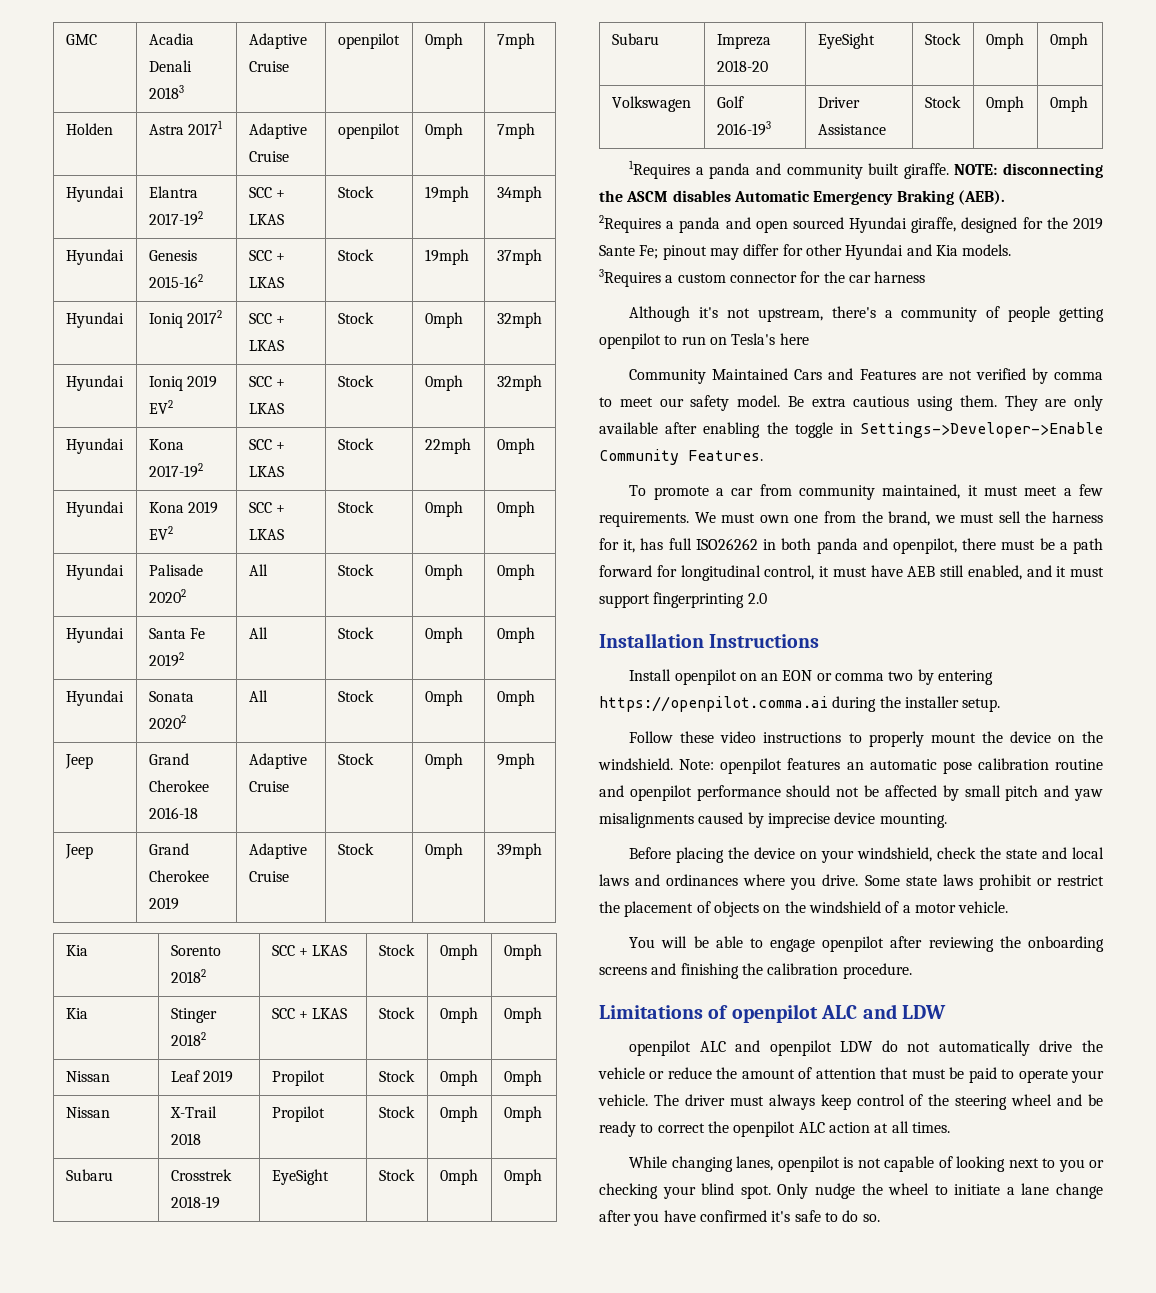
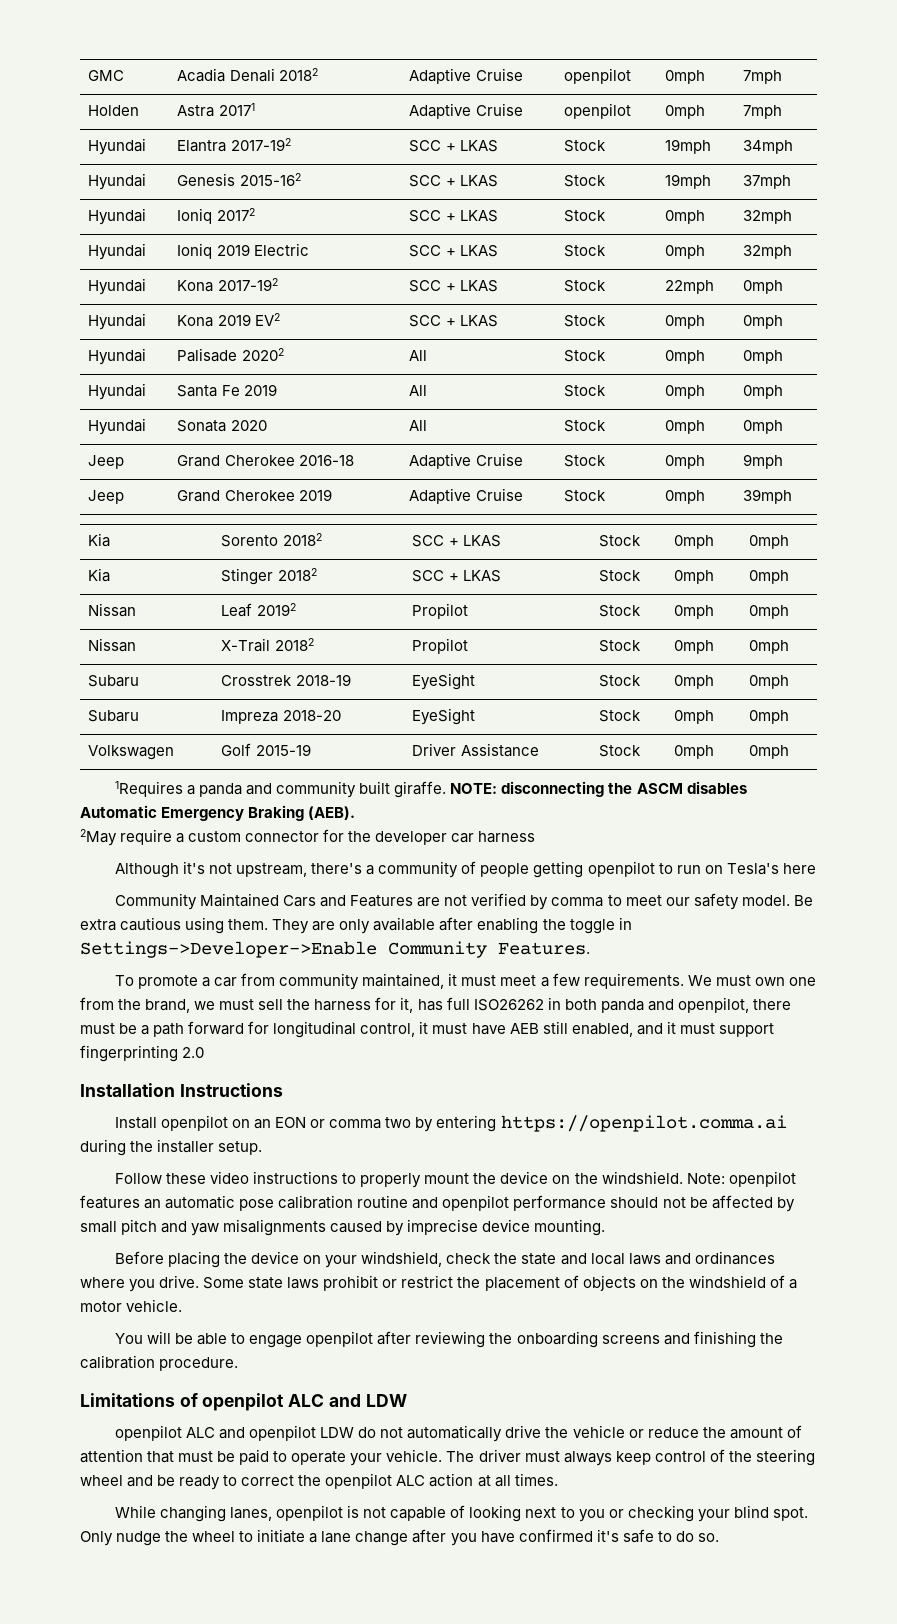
- GMC | Acadia Denali 20183 | Adaptive Cruise | openpilot | 0mph | 7mph
+ GMC | Acadia Denali 20182 | Adaptive Cruise | openpilot | 0mph | 7mph
- Hyundai | Ioniq 2019 EV2 | SCC + LKAS | Stock | 0mph | 32mph
+ Hyundai | Ioniq 2019 Electric | SCC + LKAS | Stock | 0mph | 32mph
- Hyundai | Santa Fe 20192 | All | Stock | 0mph | 0mph
+ Hyundai | Santa Fe 2019 | All | Stock | 0mph | 0mph
- Hyundai | Sonata 20202 | All | Stock | 0mph | 0mph
+ Hyundai | Sonata 2020 | All | Stock | 0mph | 0mph
- Nissan | Leaf 2019 | Propilot | Stock | 0mph | 0mph
+ Nissan | Leaf 20192 | Propilot | Stock | 0mph | 0mph
- Nissan | X-Trail 2018 | Propilot | Stock | 0mph | 0mph
+ Nissan | X-Trail 20182 | Propilot | Stock | 0mph | 0mph
- Volkswagen | Golf 2016-193 | Driver Assistance | Stock | 0mph | 0mph
+ Volkswagen | Golf 2015-19 | Driver Assistance | Stock | 0mph | 0mph
- 2Requires a panda and open sourced Hyundai giraffe, designed for the 2019 Sante Fe; pinout may differ for other Hyundai and Kia models.
- 3Requires a custom connector for the car harness
+ 2May require a custom connector for the developer car harness

